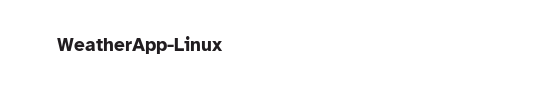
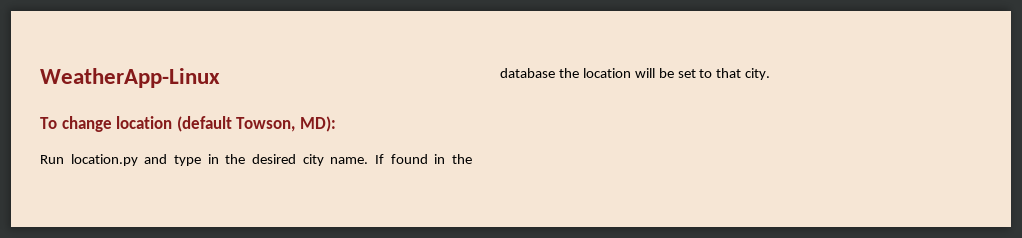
+ To change location (default Towson, MD):
+ Run location.py and type in the desired city name. If found in the database the location will be set to that city.

